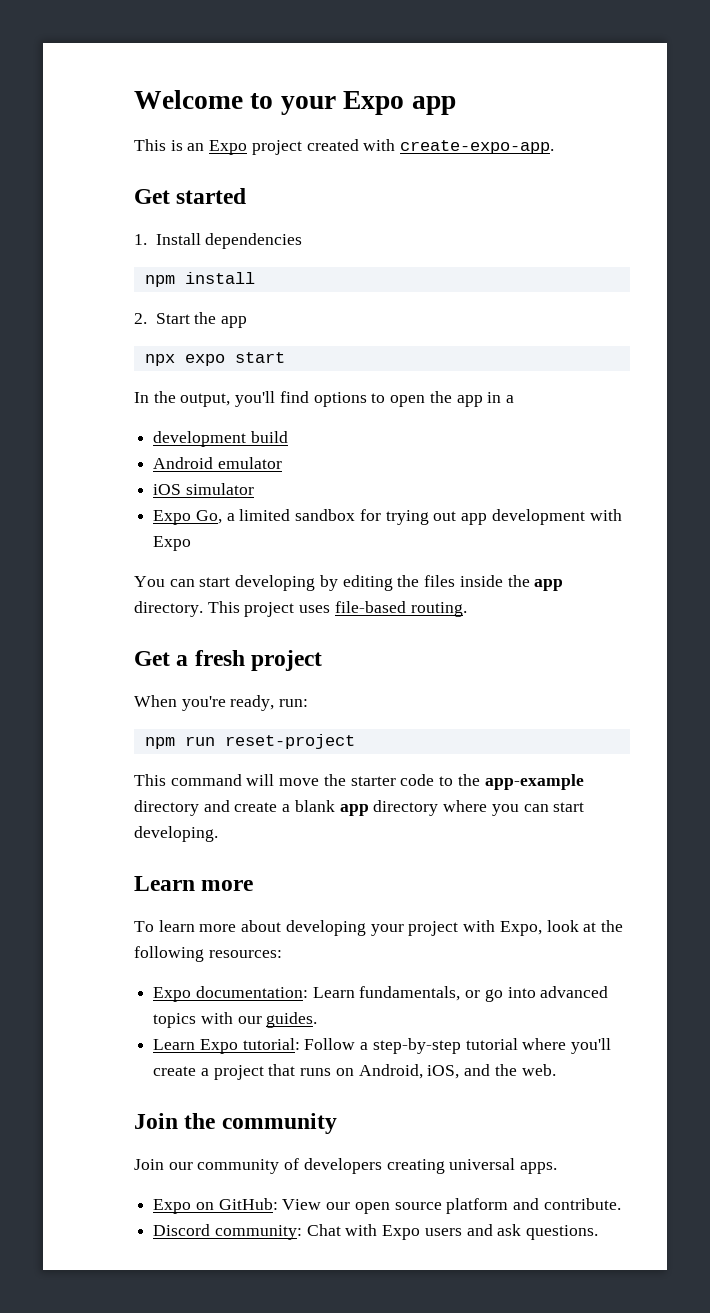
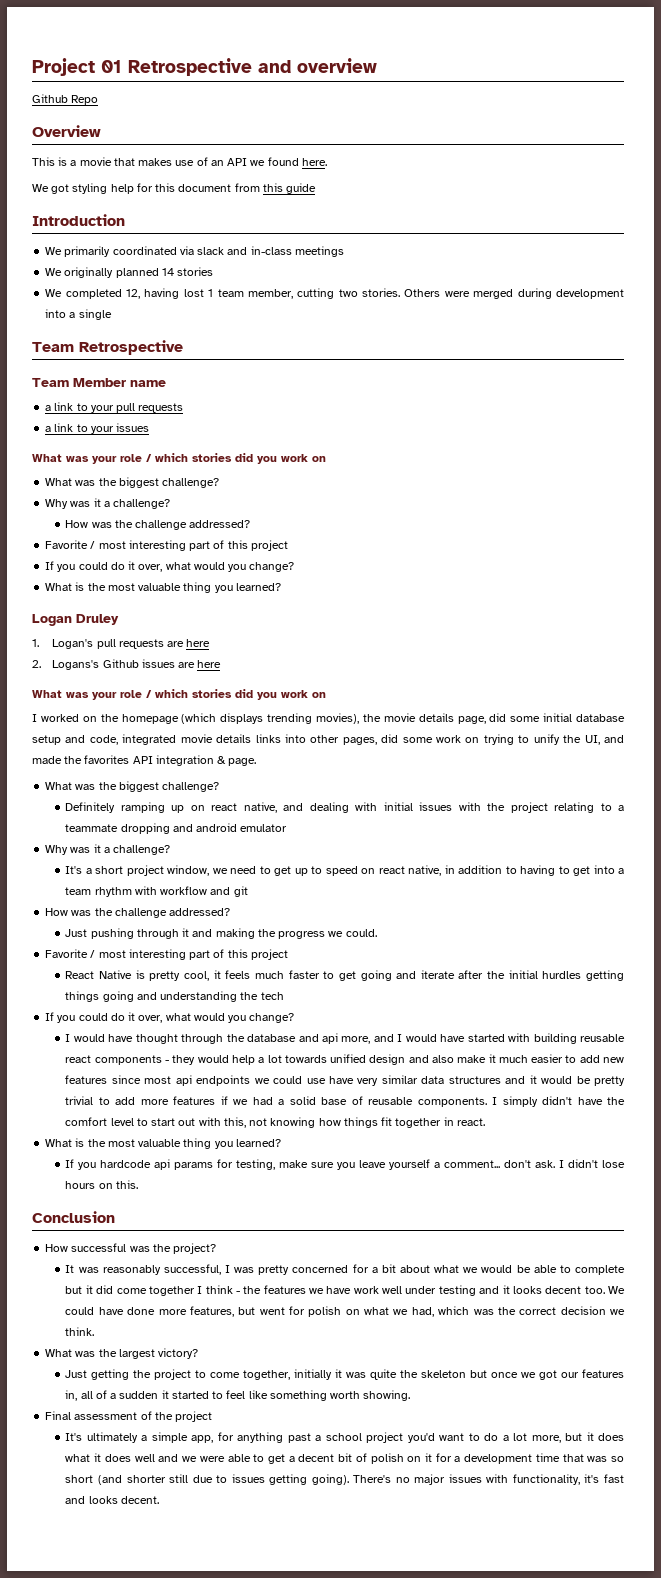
- Welcome to your Expo app
- This is an Expo project created with create-expo-app.
- Get started
- 1. Install dependencies
- npm install
- 2. Start the app
- npx expo start
- In the output, you'll find options to open the app in a
- development build
- Android emulator
- iOS simulator
- Expo Go, a limited sandbox for trying out app development with Expo
- You can start developing by editing the files inside the app directory. This project uses file-based routing.
- Get a fresh project
- When you're ready, run:
- npm run reset-project
- This command will move the starter code to the app-example directory and create a blank app directory where you can start developing.
- Learn more
- To learn more about developing your project with Expo, look at the following resources:
- Expo documentation: Learn fundamentals, or go into advanced topics with our guides.
- Learn Expo tutorial: Follow a step-by-step tutorial where you'll create a project that runs on Android, iOS, and the web.
- Join the community
- Join our community of developers creating universal apps.
- Expo on GitHub: View our open source platform and contribute.
- Discord community: Chat with Expo users and ask questions.
+ Project 01 Retrospective and overview
+ Github Repo
+ Overview
+ This is a movie that makes use of an API we found here.
+ We got styling help for this document from this guide
+ Introduction
+ We primarily coordinated via slack and in-class meetings
+ We originally planned 14 stories
+ We completed 12, having lost 1 team member, cutting two stories. Others were merged during development into a single
+ Team Retrospective
+ Team Member name
+ a link to your pull requests
+ a link to your issues
+ What was your role / which stories did you work on
+ What was the biggest challenge?
+ Why was it a challenge?
+ How was the challenge addressed?
+ Favorite / most interesting part of this project
+ If you could do it over, what would you change?
+ What is the most valuable thing you learned?
+ Logan Druley
+ 1. Logan's pull requests are here
+ 2. Logans's Github issues are here
+ What was your role / which stories did you work on
+ I worked on the homepage (which displays trending movies), the movie details page, did some initial database setup and code, integrated movie details links into other pages, did some work on trying to unify the UI, and made the favorites API integration & page.
+ What was the biggest challenge?
+ Definitely ramping up on react native, and dealing with initial issues with the project relating to a teammate dropping and android emulator
+ Why was it a challenge?
+ It's a short project window, we need to get up to speed on react native, in addition to having to get into a team rhythm with workflow and git
+ How was the challenge addressed?
+ Just pushing through it and making the progress we could.
+ Favorite / most interesting part of this project
+ React Native is pretty cool, it feels much faster to get going and iterate after the initial hurdles getting things going and understanding the tech
+ If you could do it over, what would you change?
+ I would have thought through the database and api more, and I would have started with building reusable react components - they would help a lot towards unified design and also make it much easier to add new features since most api endpoints we could use have very similar data structures and it would be pretty trivial to add more features if we had a solid base of reusable components. I simply didn't have the comfort level to start out with this, not knowing how things fit together in react.
+ What is the most valuable thing you learned?
+ If you hardcode api params for testing, make sure you leave yourself a comment... don't ask. I didn't lose hours on this.
+ Conclusion
+ How successful was the project?
+ It was reasonably successful, I was pretty concerned for a bit about what we would be able to complete but it did come together I think - the features we have work well under testing and it looks decent too. We could have done more features, but went for polish on what we had, which was the correct decision we think.
+ What was the largest victory?
+ Just getting the project to come together, initially it was quite the skeleton but once we got our features in, all of a sudden it started to feel like something worth showing.
+ Final assessment of the project
+ It's ultimately a simple app, for anything past a school project you'd want to do a lot more, but it does what it does well and we were able to get a decent bit of polish on it for a development time that was so short (and shorter still due to issues getting going). There's no major issues with functionality, it's fast and looks decent.

